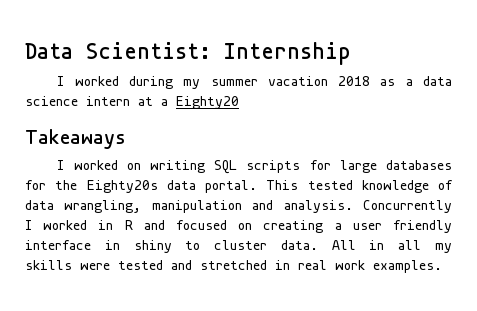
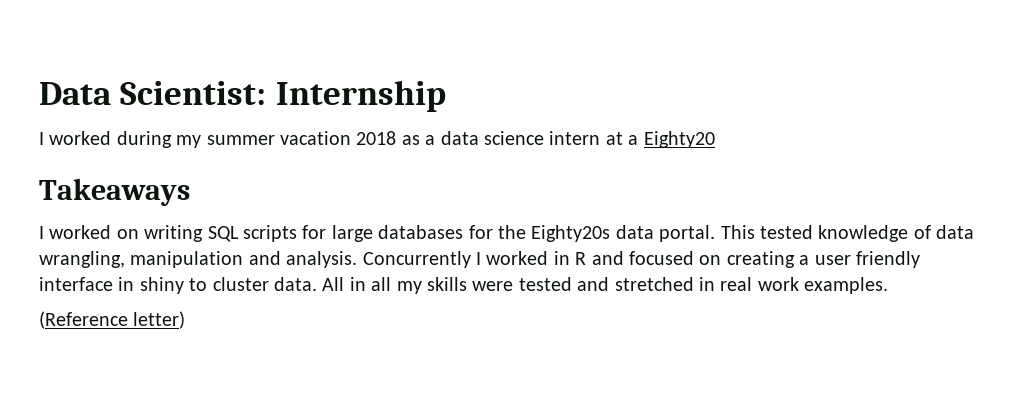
+ (Reference letter)

